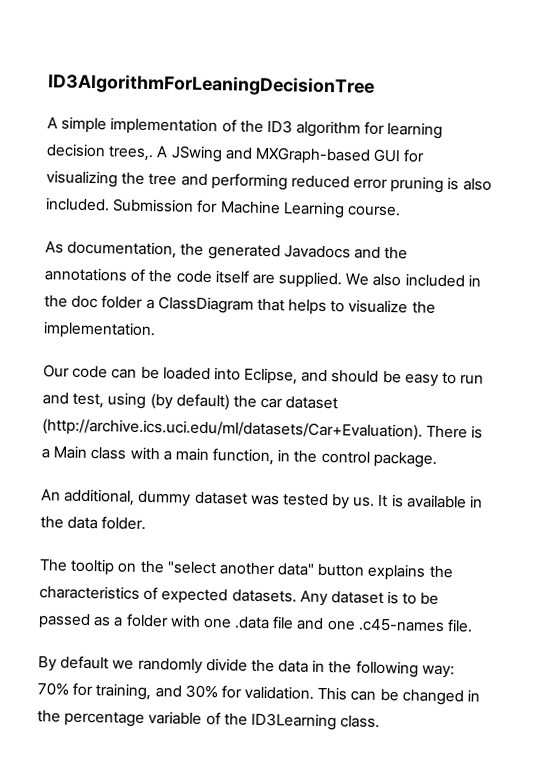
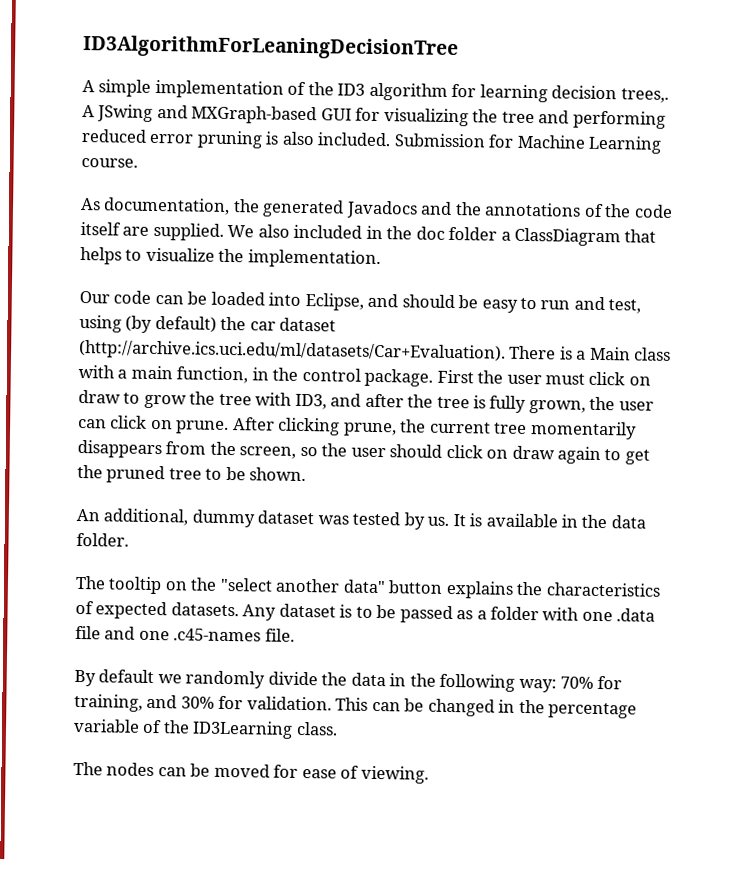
+ First the user must click on draw to grow the tree with ID3, and after the tree is fully grown, the user can click on prune. After clicking prune, the current tree momentarily disappears from the screen, so the user should click on draw again to get the pruned tree to be shown.
+ The nodes can be moved for ease of viewing.

